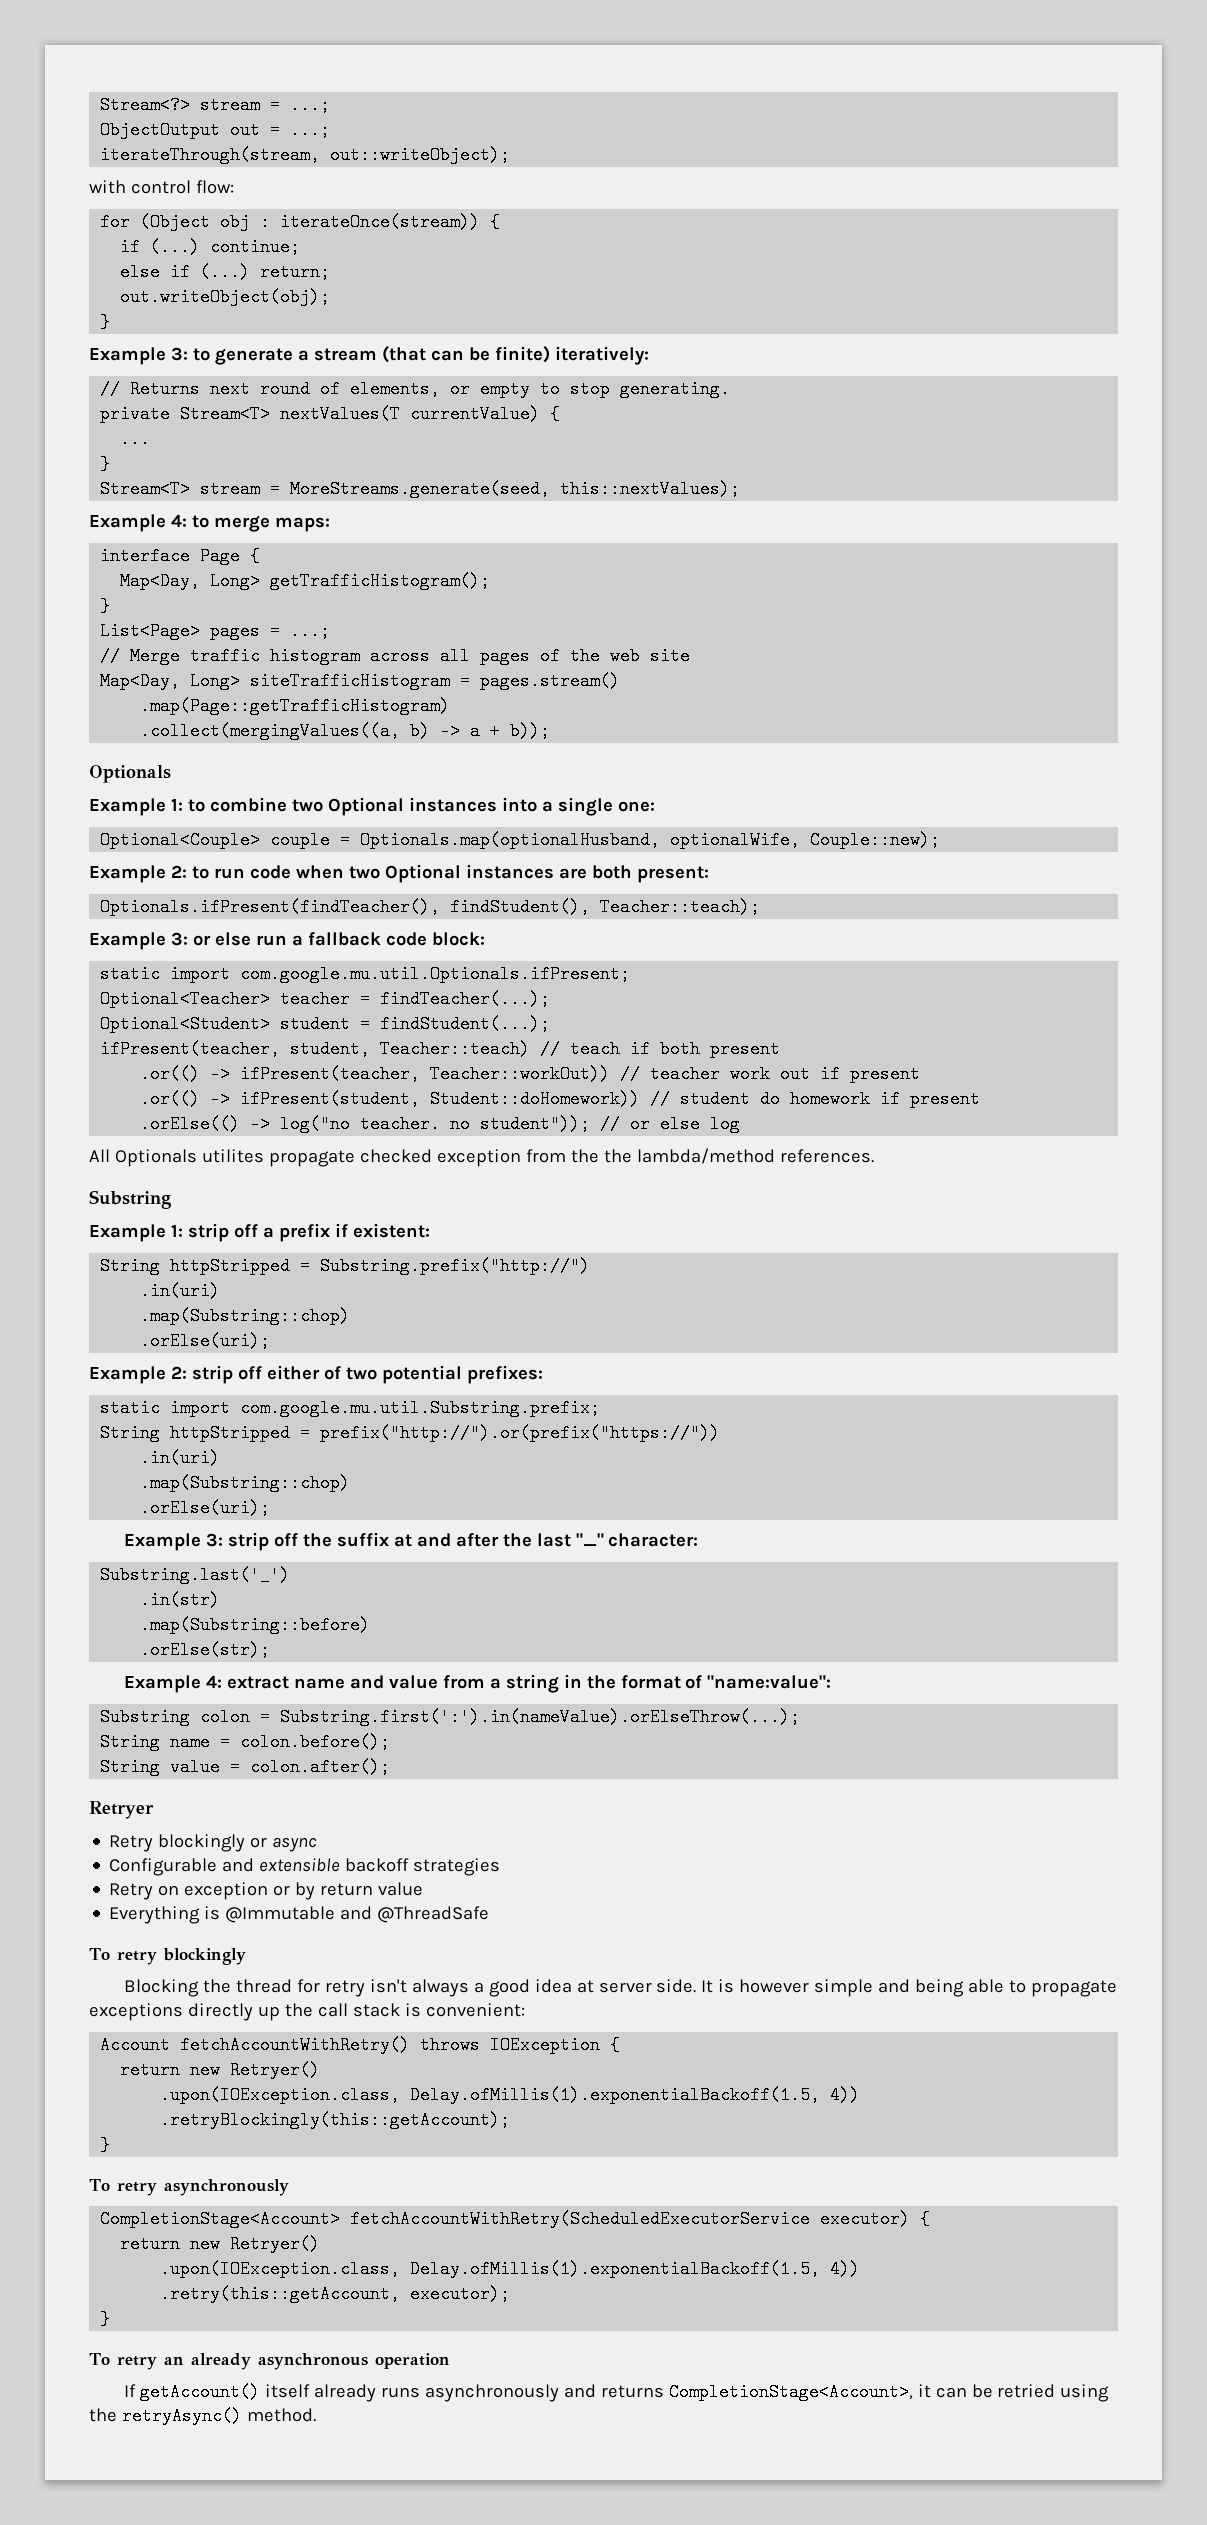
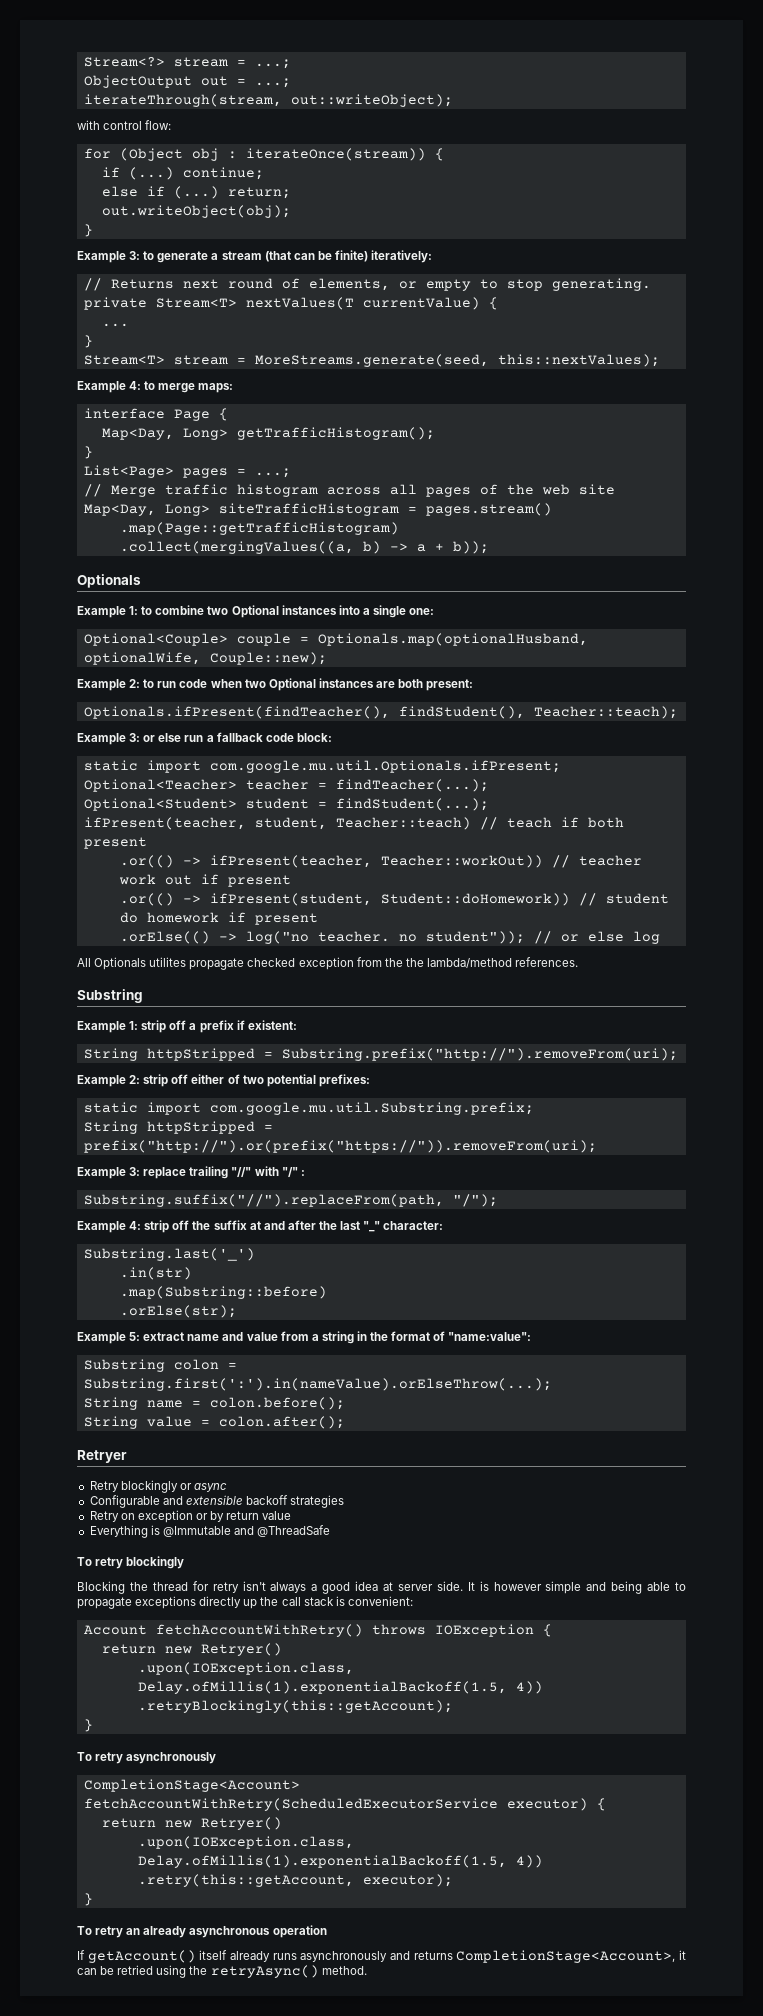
- String httpStripped = Substring.prefix("http://")
- .in(uri)
- .map(Substring::chop)
- .orElse(uri);
+ String httpStripped = Substring.prefix("http://").removeFrom(uri);
- String httpStripped = prefix("http://").or(prefix("https://"))
- .in(uri)
- .map(Substring::chop)
- .orElse(uri);
- Example 3: strip off the suffix at and after the last "_" character:
+ String httpStripped = prefix("http://").or(prefix("https://")).removeFrom(uri);
+ Example 3: replace trailing "//" with "/" :
+ Substring.suffix("//").replaceFrom(path, "/");
+ Example 4: strip off the suffix at and after the last "_" character:
- Example 4: extract name and value from a string in the format of "name:value":
+ Example 5: extract name and value from a string in the format of "name:value":

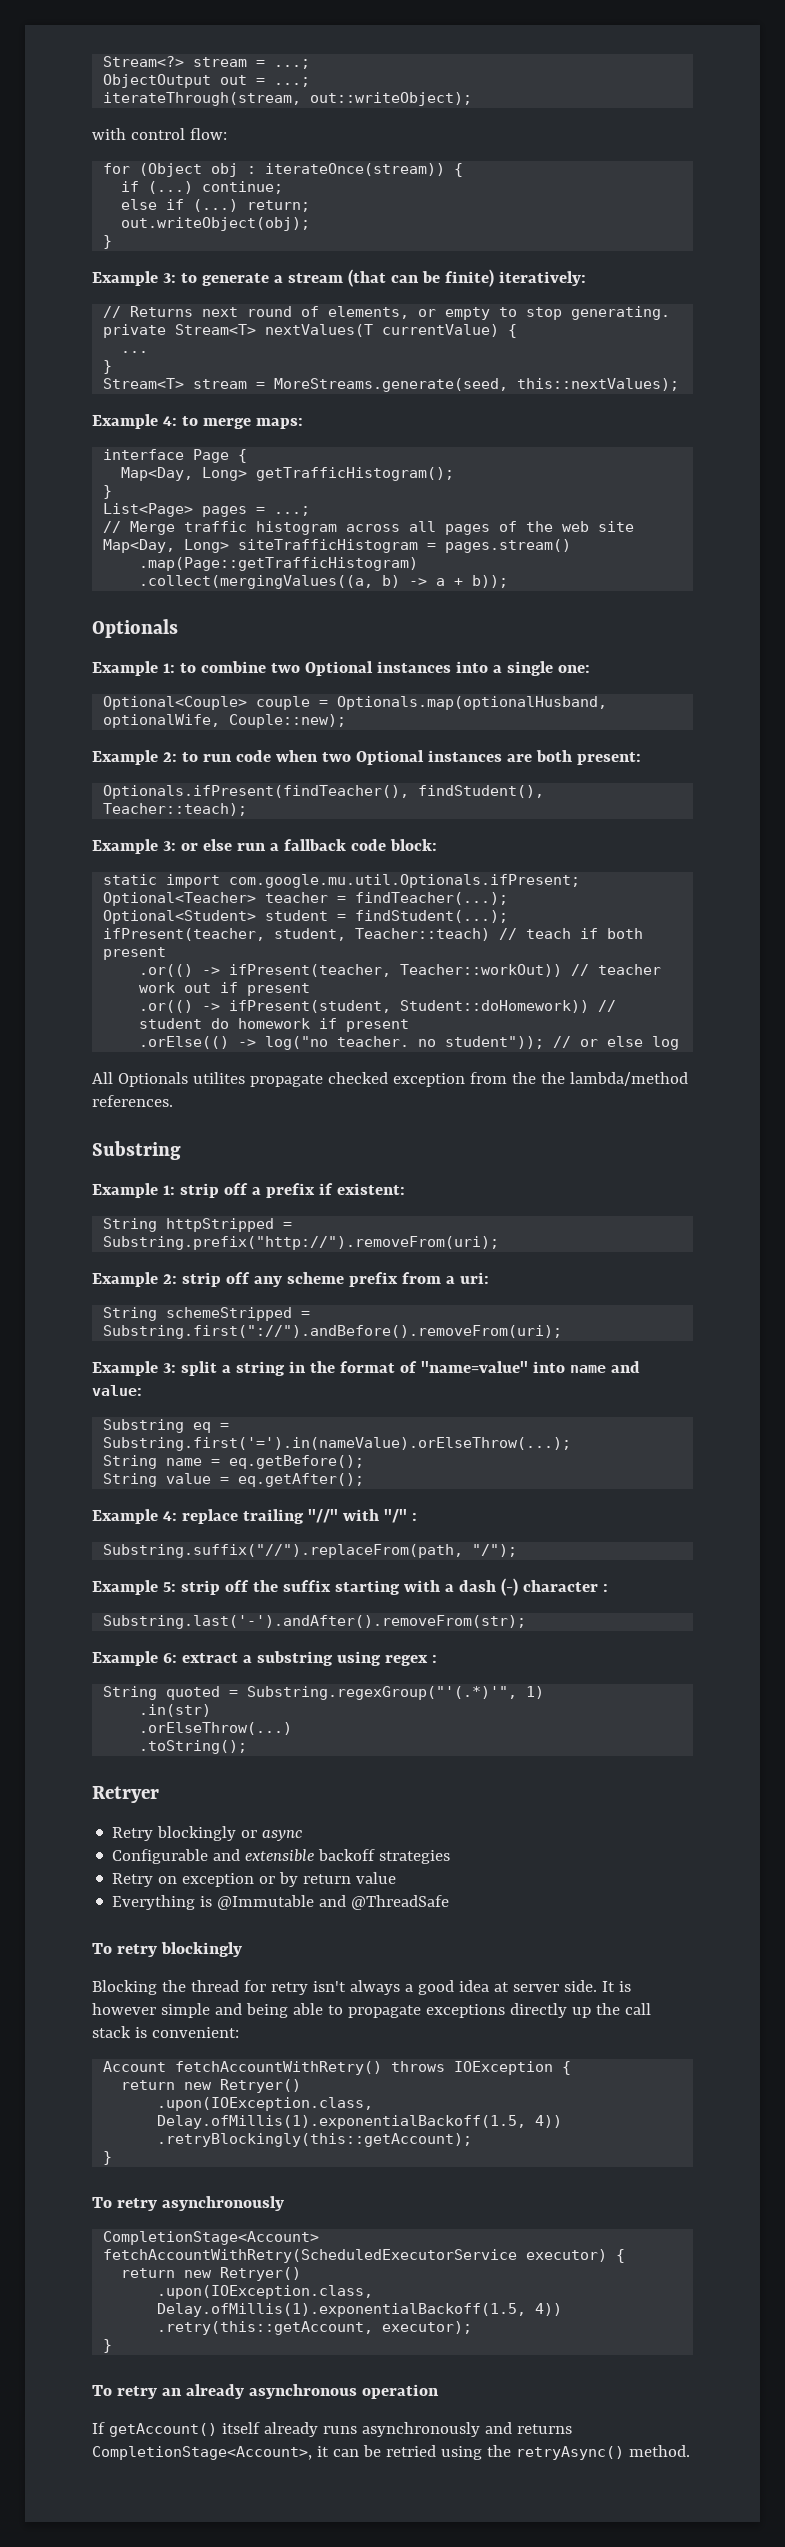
- Example 2: strip off either of two potential prefixes:
- static import com.google.mu.util.Substring.prefix;
- String httpStripped = prefix("http://").or(prefix("https://")).removeFrom(uri);
- Example 3: replace trailing "//" with "/" :
+ Example 2: strip off any scheme prefix from a uri:
+ String schemeStripped = Substring.first("://").andBefore().removeFrom(uri);
+ Example 3: split a string in the format of "name=value" into name and value:
+ Substring eq = Substring.first('=').in(nameValue).orElseThrow(...);
+ String name = eq.getBefore();
+ String value = eq.getAfter();
+ Example 4: replace trailing "//" with "/" :
- Example 4: strip off the suffix at and after the last "_" character:
- Substring.last('_')
+ Example 5: strip off the suffix starting with a dash (-) character :
+ Substring.last('-').andAfter().removeFrom(str);
+ Example 6: extract a substring using regex :
+ String quoted = Substring.regexGroup("'(.*)'", 1)
  .in(str)
- .map(Substring::before)
- .orElse(str);
- Example 5: extract name and value from a string in the format of "name:value":
- Substring colon = Substring.first(':').in(nameValue).orElseThrow(...);
- String name = colon.before();
- String value = colon.after();
+ .orElseThrow(...)
+ .toString();

